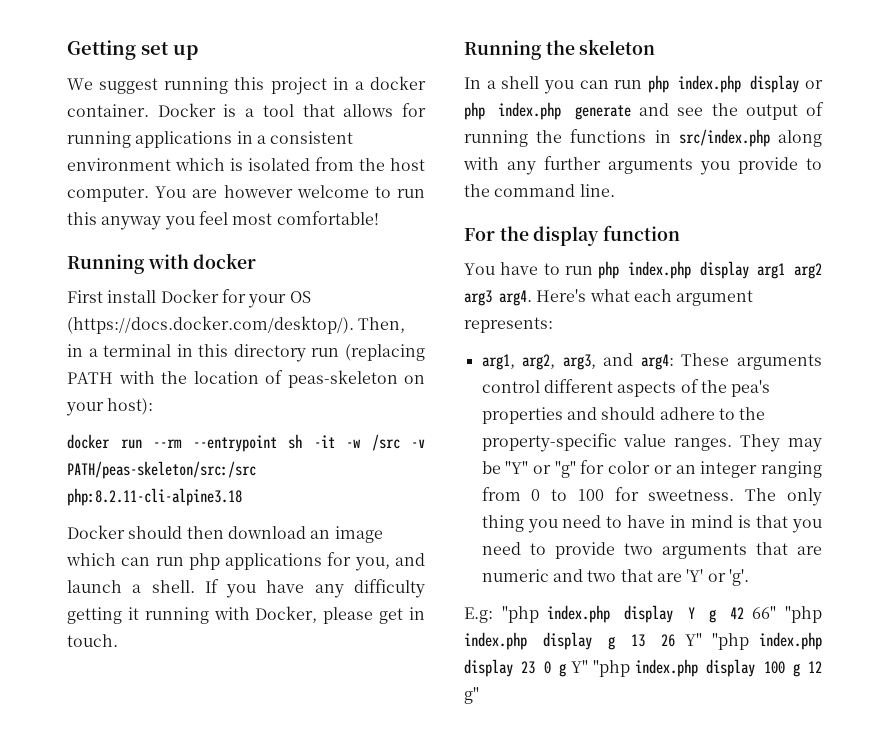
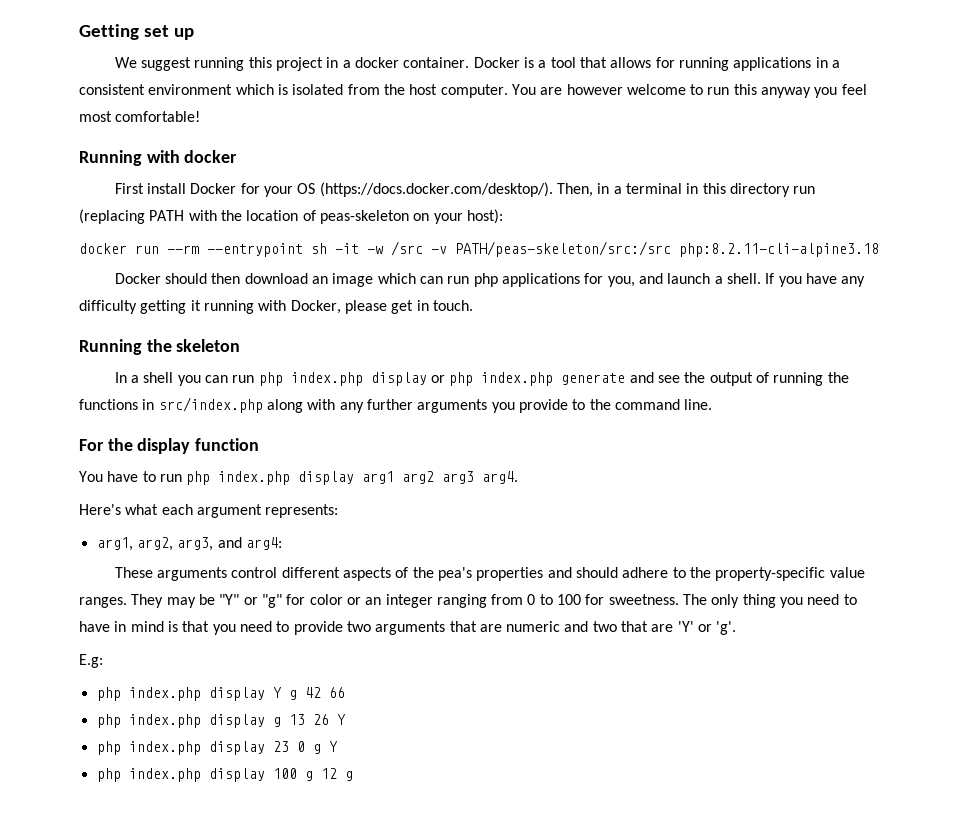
- You have to run php index.php display arg1 arg2 arg3 arg4. Here's what each argument represents:
+ You have to run php index.php display arg1 arg2 arg3 arg4.
+ Here's what each argument represents:
- arg1, arg2, arg3, and arg4: These arguments control different aspects of the pea's properties and should adhere to the property-specific value ranges.
+ arg1, arg2, arg3, and arg4:
+ These arguments control different aspects of the pea's properties and should adhere to the property-specific value ranges.
- E.g: "php index.php display Y g 42 66" "php index.php display g 13 26 Y" "php index.php display 23 0 g Y" "php index.php display 100 g 12 g"
+ E.g:
+ php index.php display Y g 42 66
+ php index.php display g 13 26 Y
+ php index.php display 23 0 g Y
+ php index.php display 100 g 12 g

